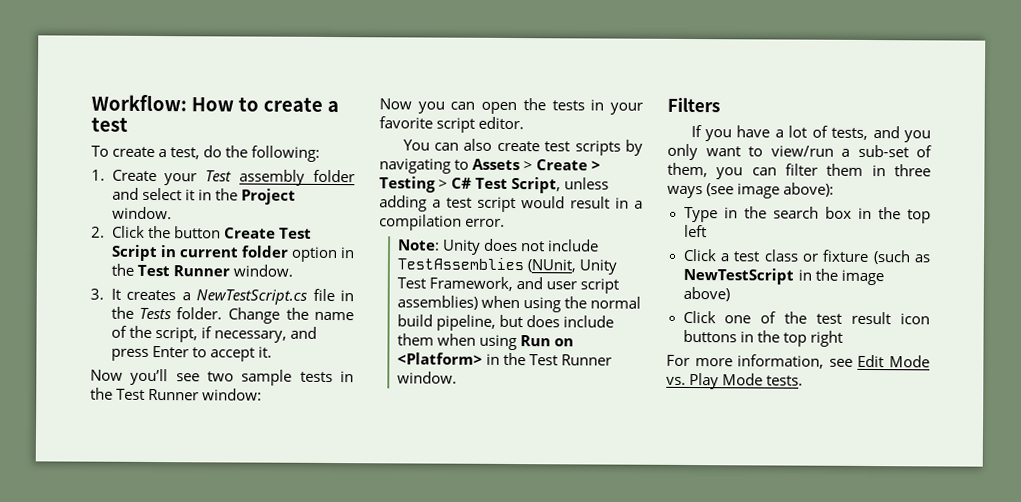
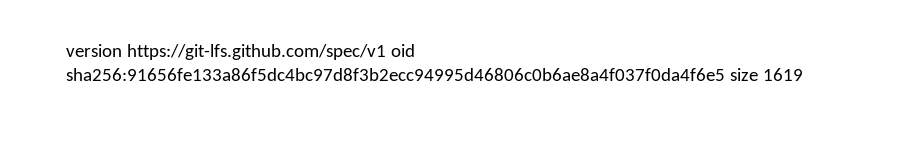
- Workflow: How to create a test
- To create a test, do the following:
- 1. Create your Test assembly folder and select it in the Project window.
- 2. Click the button Create Test Script in current folder option in the Test Runner window.
- 3. It creates a NewTestScript.cs file in the Tests folder. Change the name of the script, if necessary, and press Enter to accept it.
- Now you’ll see two sample tests in the Test Runner window:
- Now you can open the tests in your favorite script editor.
- You can also create test scripts by navigating to Assets > Create > Testing > C# Test Script, unless adding a test script would result in a compilation error.
- Note: Unity does not include TestAssemblies (NUnit, Unity Test Framework, and user script assemblies) when using the normal build pipeline, but does include them when using Run on <Platform> in the Test Runner window.
- Filters
- If you have a lot of tests, and you only want to view/run a sub-set of them, you can filter them in three ways (see image above):
- Type in the search box in the top left
- Click a test class or fixture (such as NewTestScript in the image above)
- Click one of the test result icon buttons in the top right
- For more information, see Edit Mode vs. Play Mode tests.
+ version https://git-lfs.github.com/spec/v1 oid sha256:91656fe133a86f5dc4bc97d8f3b2ecc94995d46806c0b6ae8a4f037f0da4f6e5 size 1619

